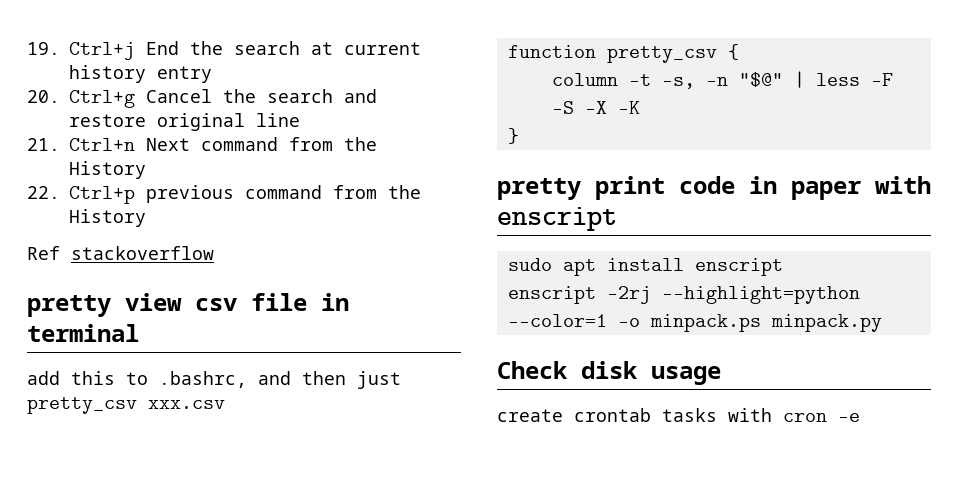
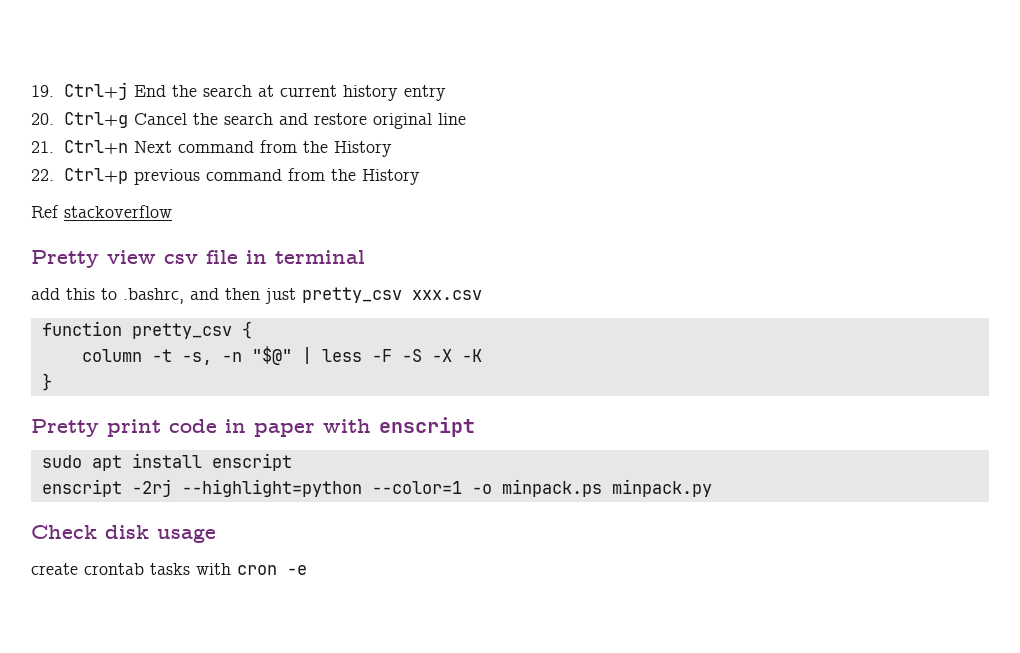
- pretty view csv file in terminal
+ Pretty view csv file in terminal
- pretty print code in paper with enscript
+ Pretty print code in paper with enscript

